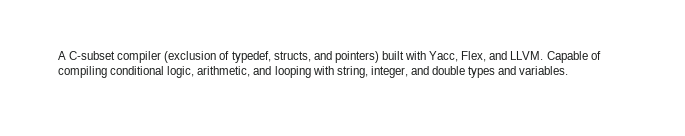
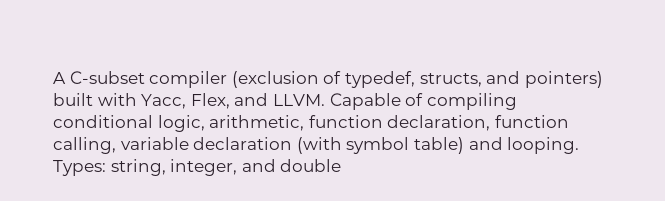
- Capable of compiling conditional logic, arithmetic, and looping with string, integer, and double types and variables.
+ Capable of compiling conditional logic, arithmetic, function declaration, function calling, variable declaration (with symbol table) and looping. Types: string, integer, and double

